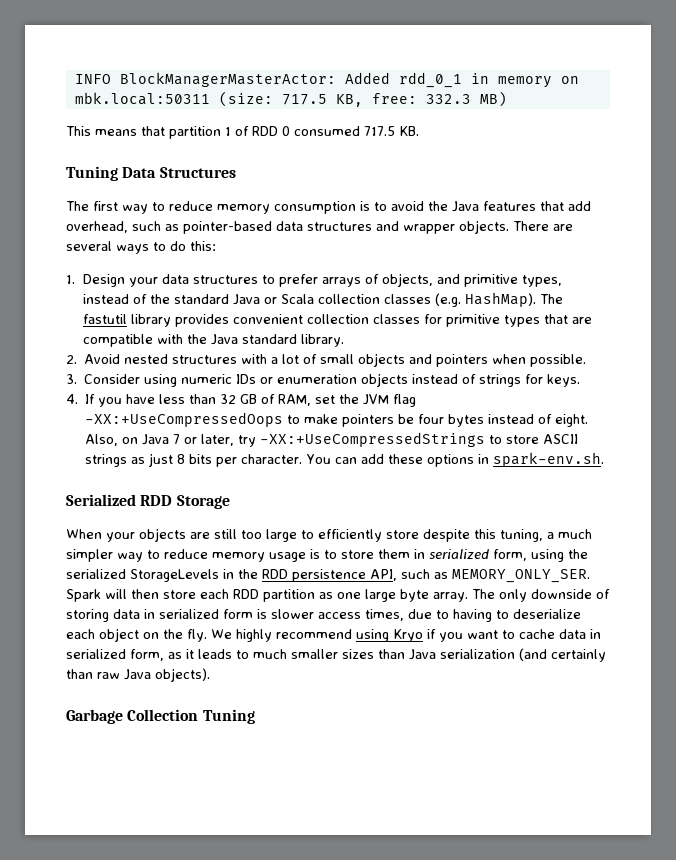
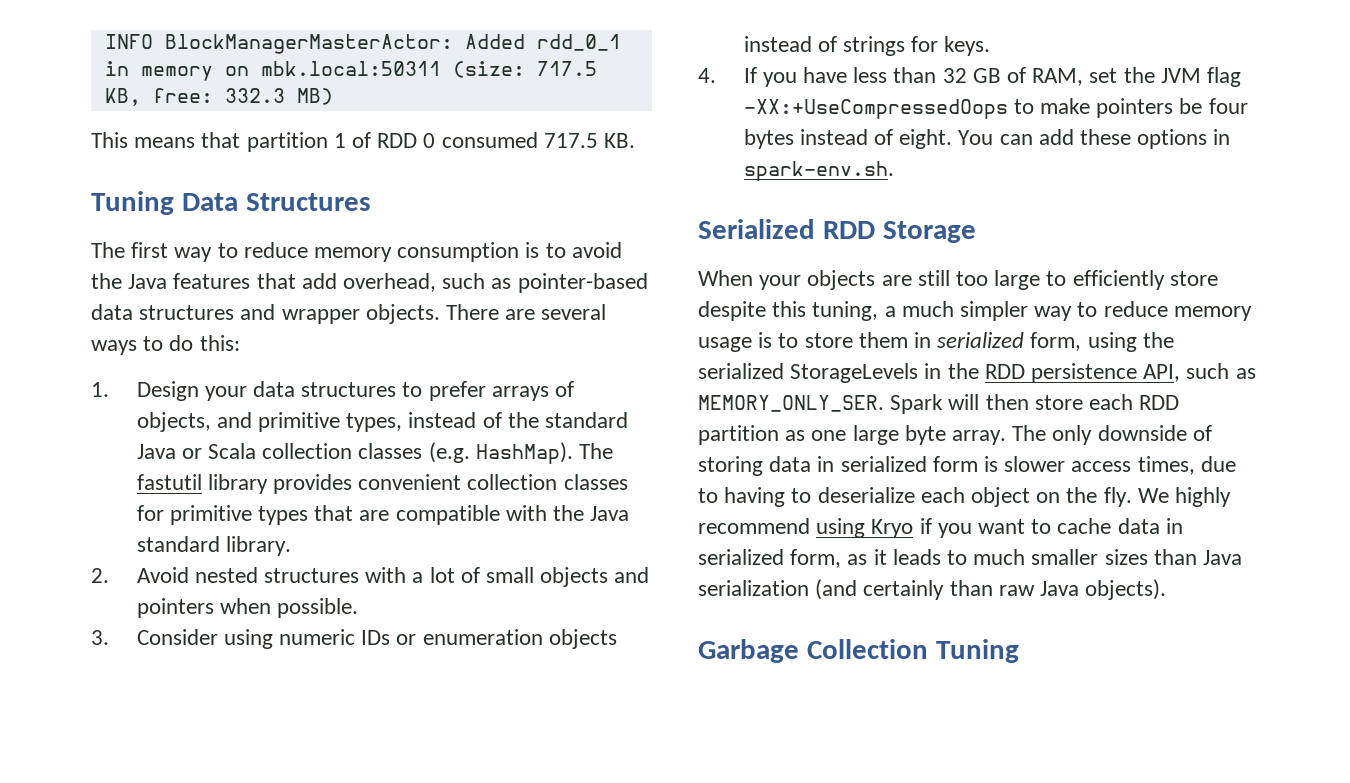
- Also, on Java 7 or later, try -XX:+UseCompressedStrings to store ASCII strings as just 8 bits per character.

